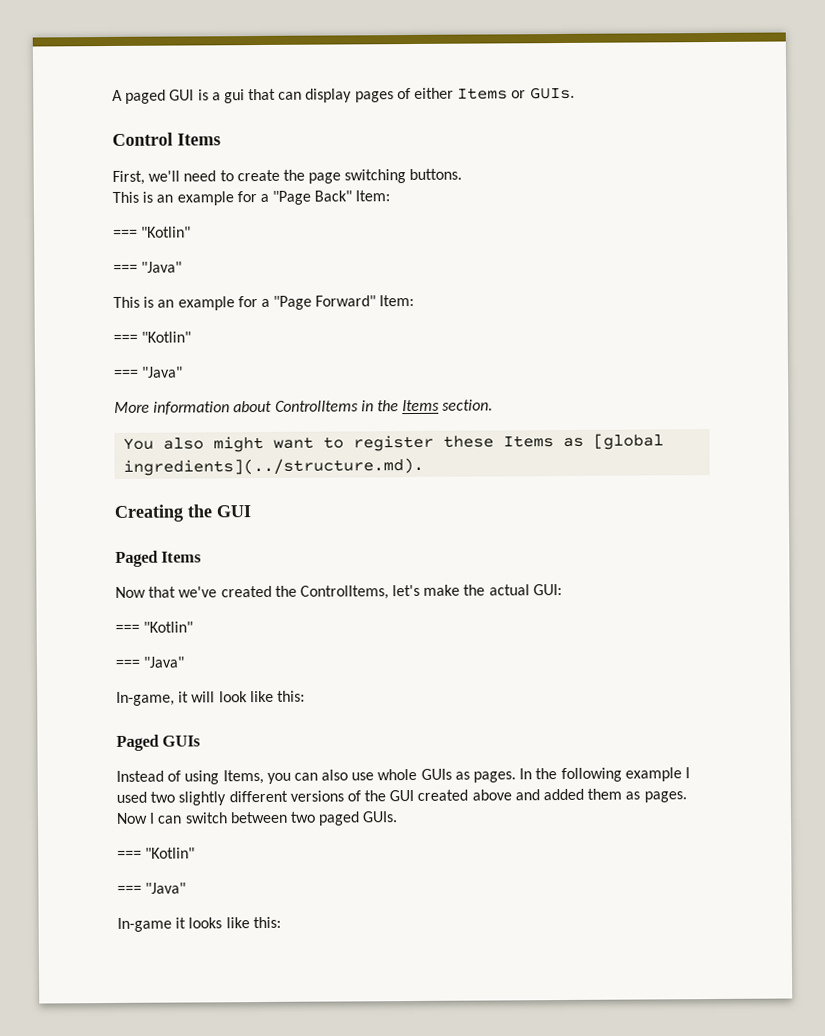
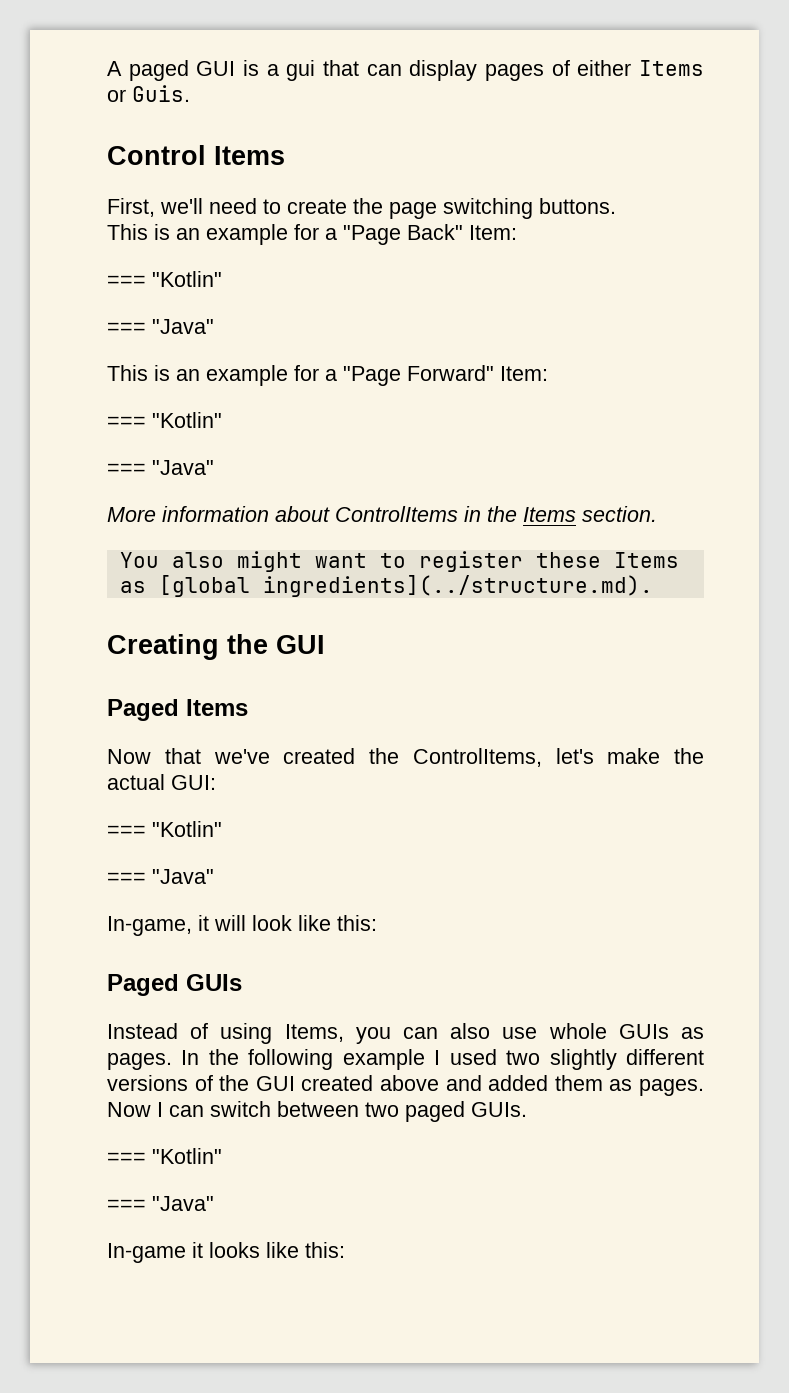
- A paged GUI is a gui that can display pages of either Items or GUIs.
+ A paged GUI is a gui that can display pages of either Items or Guis.

